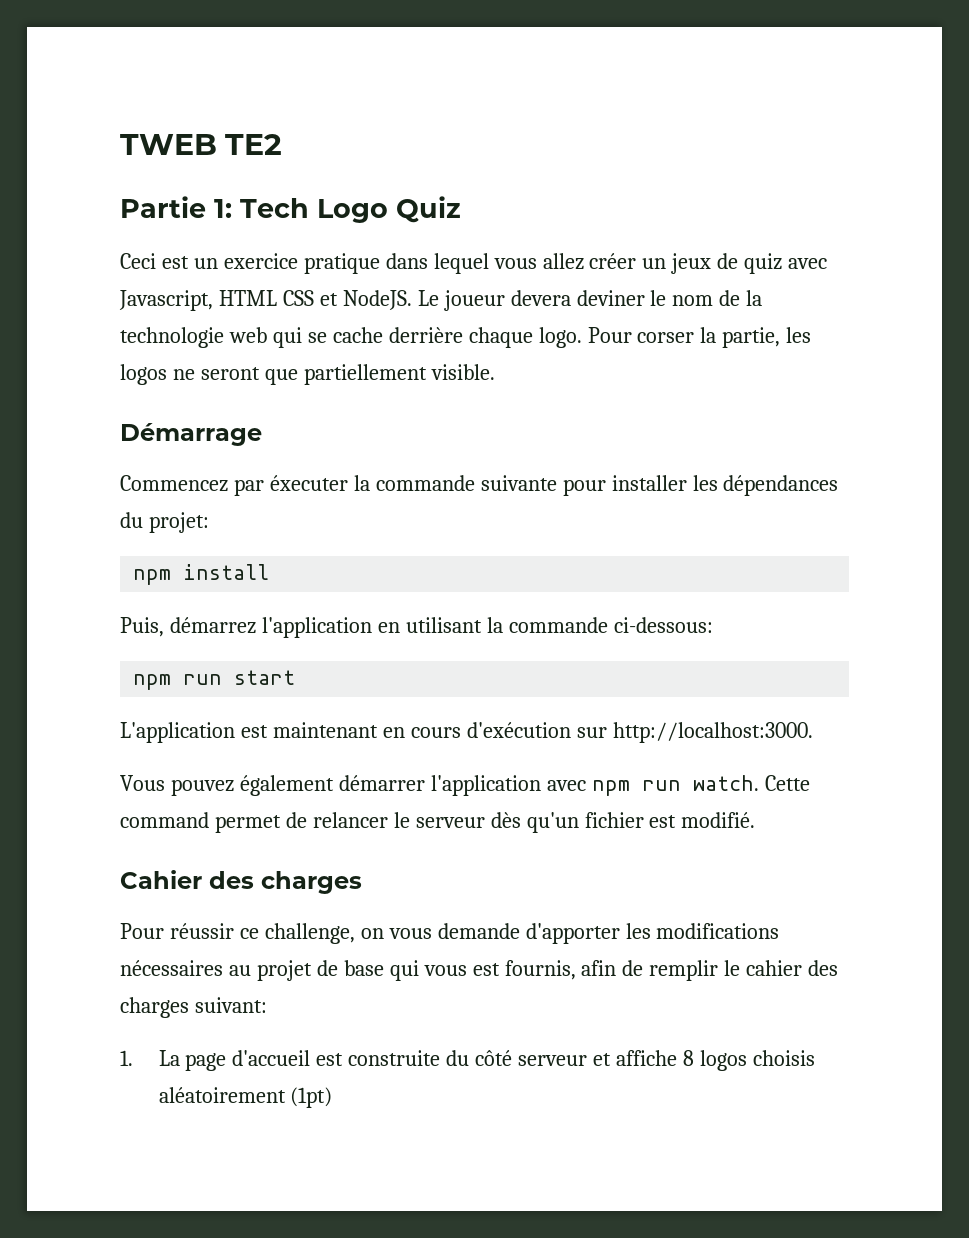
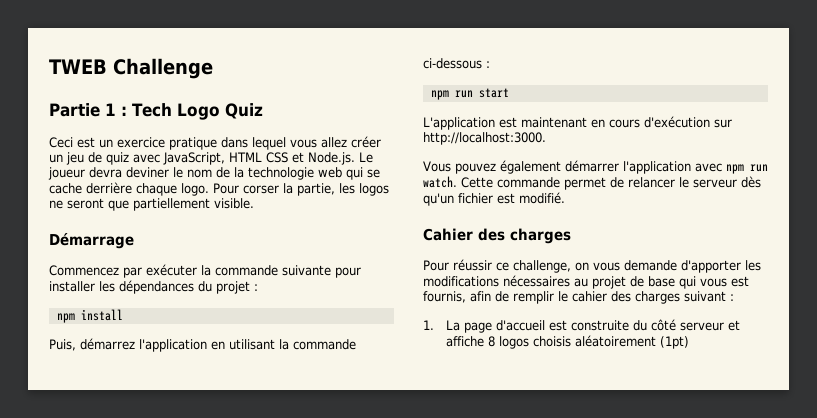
- TWEB TE2
+ TWEB Challenge
- Partie 1: Tech Logo Quiz
+ Partie 1 : Tech Logo Quiz
- Ceci est un exercice pratique dans lequel vous allez créer un jeux de quiz avec Javascript, HTML CSS et NodeJS. Le joueur devera deviner le nom de la technologie web qui se cache derrière chaque logo.
+ Ceci est un exercice pratique dans lequel vous allez créer un jeu de quiz avec JavaScript, HTML CSS et Node.js. Le joueur devra deviner le nom de la technologie web qui se cache derrière chaque logo.
- Commencez par éxecuter la commande suivante pour installer les dépendances du projet:
+ Commencez par exécuter la commande suivante pour installer les dépendances du projet :
- Puis, démarrez l'application en utilisant la commande ci-dessous:
+ Puis, démarrez l'application en utilisant la commande ci-dessous :
- Cette command permet de relancer le serveur dès qu'un fichier est modifié.
+ Cette commande permet de relancer le serveur dès qu'un fichier est modifié.
- Pour réussir ce challenge, on vous demande d'apporter les modifications nécessaires au projet de base qui vous est fournis, afin de remplir le cahier des charges suivant:
+ Pour réussir ce challenge, on vous demande d'apporter les modifications nécessaires au projet de base qui vous est fournis, afin de remplir le cahier des charges suivant :

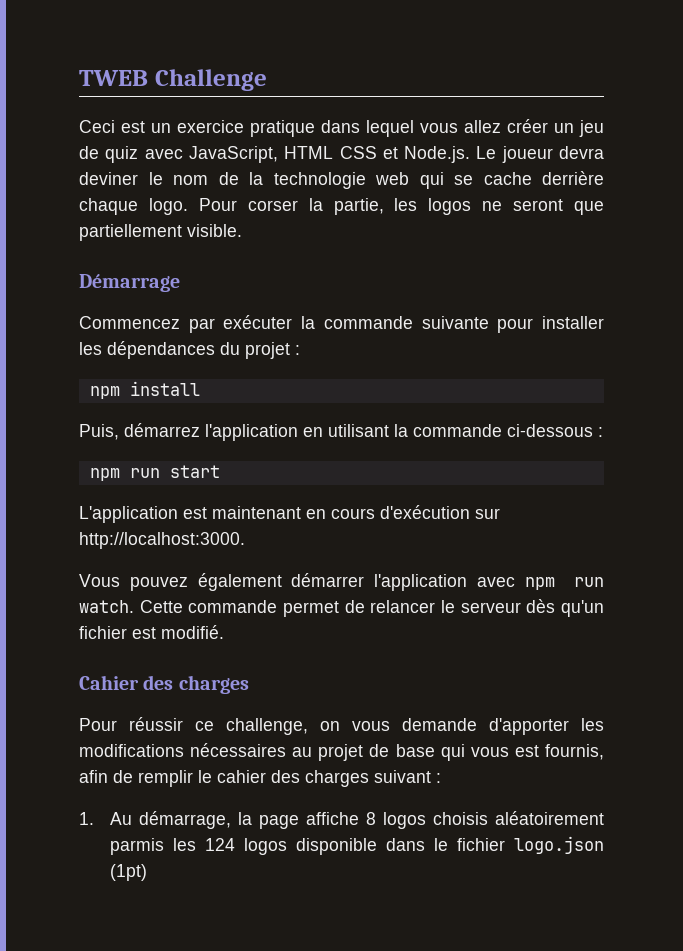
- Partie 1 : Tech Logo Quiz
- 1. La page d'accueil est construite du côté serveur et affiche 8 logos choisis aléatoirement (1pt)
+ 1. Au démarrage, la page affiche 8 logos choisis aléatoirement parmis les 124 logos disponible dans le fichier logo.json (1pt)

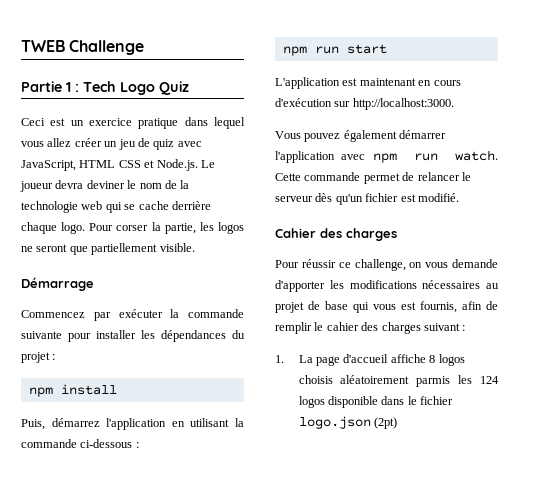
+ Partie 1 : Tech Logo Quiz
- 1. Au démarrage, la page affiche 8 logos choisis aléatoirement parmis les 124 logos disponible dans le fichier logo.json (1pt)
+ 1. La page d'accueil affiche 8 logos choisis aléatoirement parmis les 124 logos disponible dans le fichier logo.json (2pt)

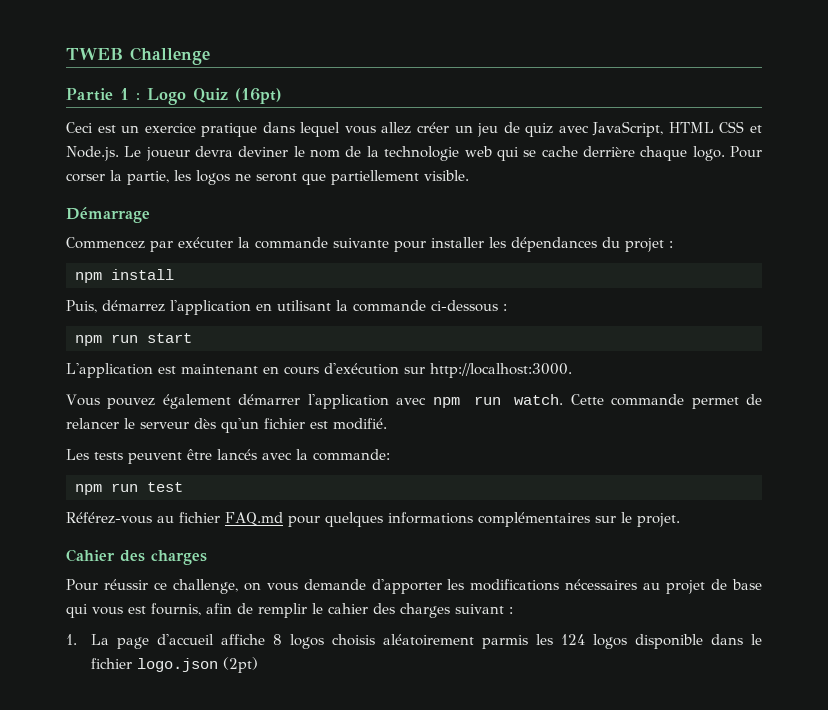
- Partie 1 : Tech Logo Quiz
+ Partie 1 : Logo Quiz (16pt)
+ Les tests peuvent être lancés avec la commande:
+ npm run test
+ Référez-vous au fichier FAQ.md pour quelques informations complémentaires sur le projet.

